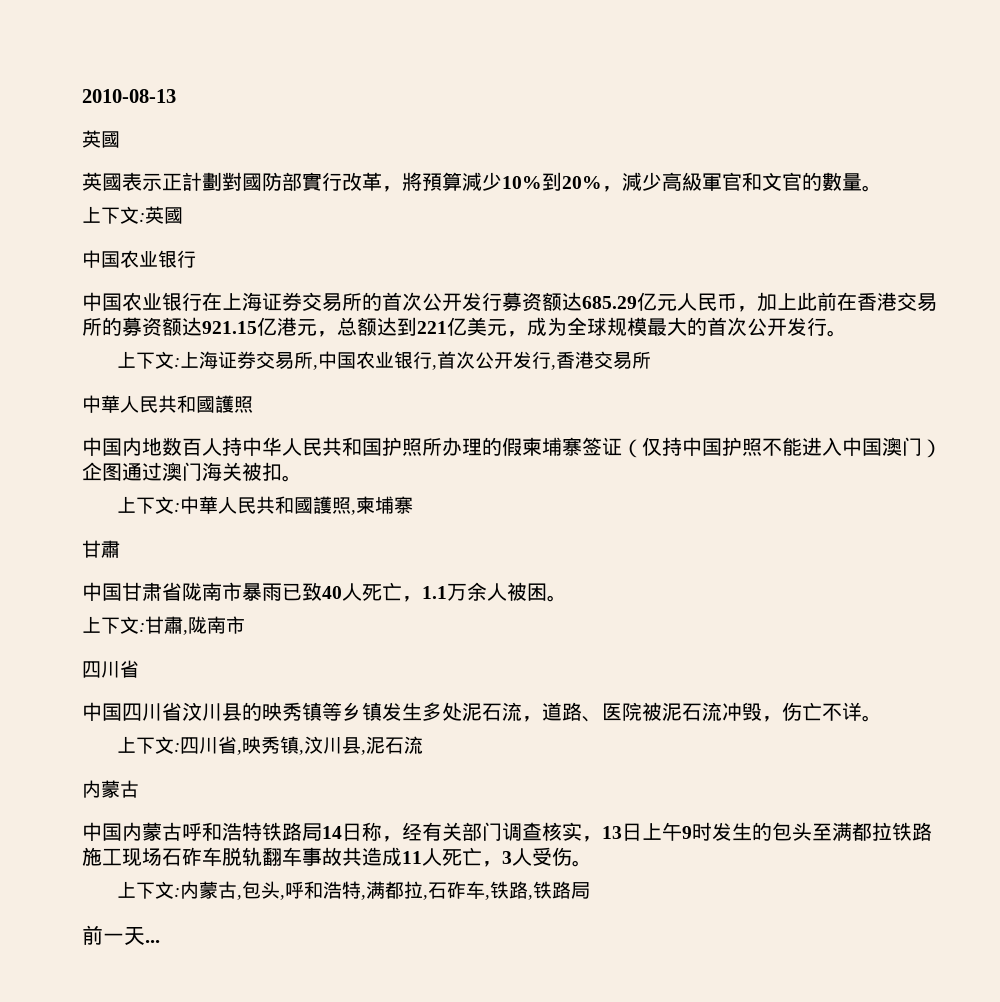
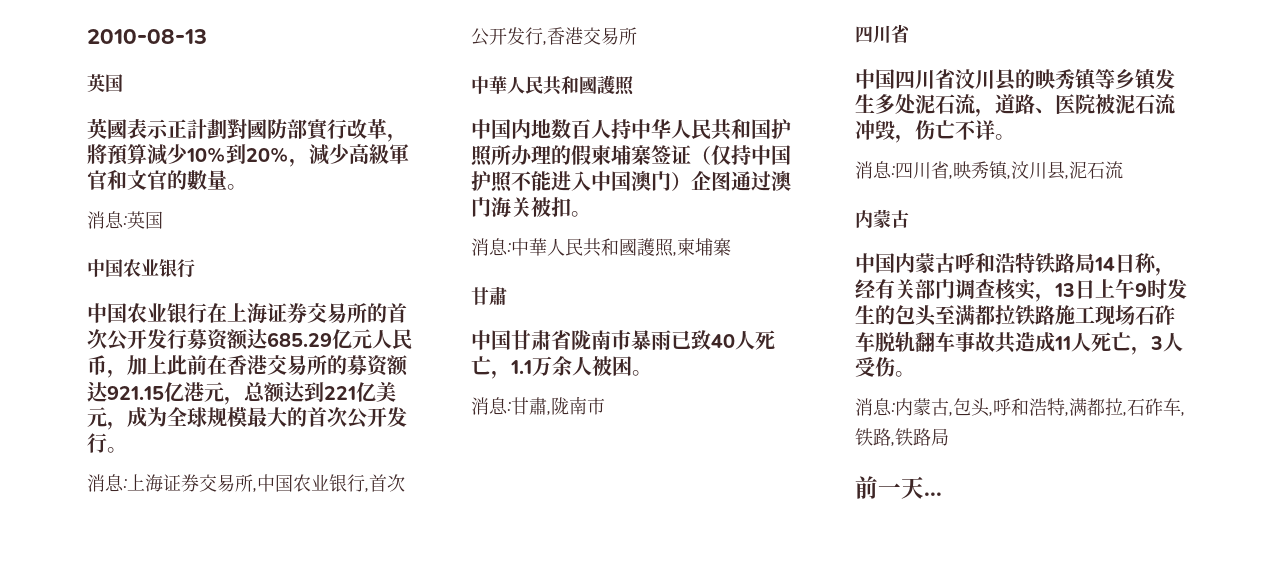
  2010-08-13
- 英國
+ 英国
- 上下文:英國
+ 消息:英国
- 上下文:上海证券交易所,中国农业银行,首次公开发行,香港交易所
+ 消息:上海证券交易所,中国农业银行,首次公开发行,香港交易所
- 上下文:中華人民共和國護照,柬埔寨
+ 消息:中華人民共和國護照,柬埔寨
- 上下文:甘肅,陇南市
+ 消息:甘肅,陇南市
- 上下文:四川省,映秀镇,汶川县,泥石流
+ 消息:四川省,映秀镇,汶川县,泥石流
- 上下文:内蒙古,包头,呼和浩特,满都拉,石砟车,铁路,铁路局
+ 消息:内蒙古,包头,呼和浩特,满都拉,石砟车,铁路,铁路局

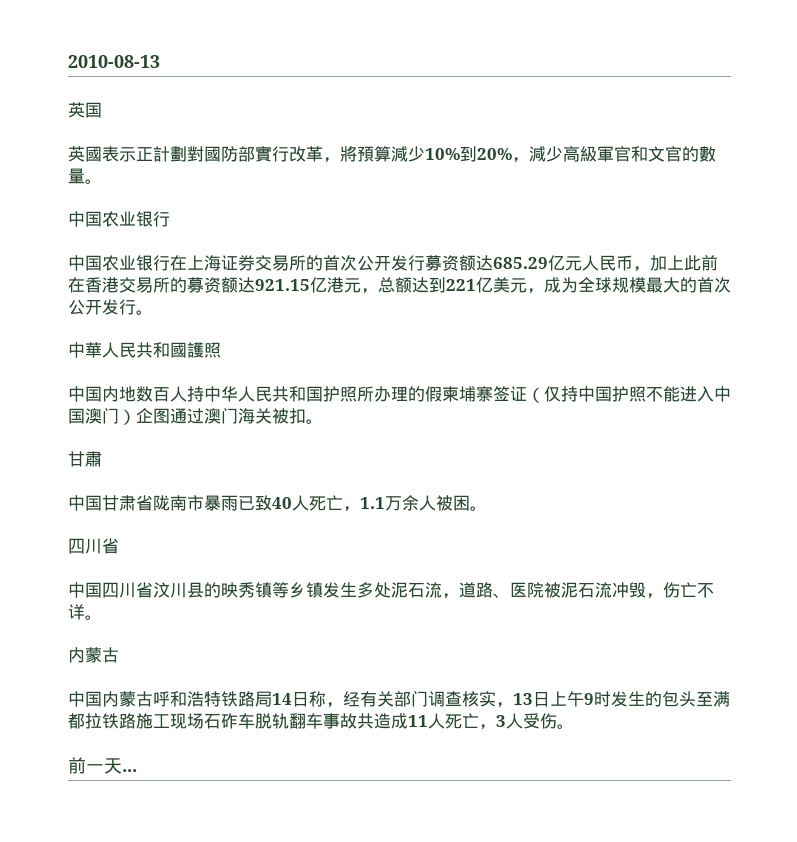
- 消息:英国
- 消息:上海证券交易所,中国农业银行,首次公开发行,香港交易所
- 消息:中華人民共和國護照,柬埔寨
- 消息:甘肅,陇南市
- 消息:四川省,映秀镇,汶川县,泥石流
- 消息:内蒙古,包头,呼和浩特,满都拉,石砟车,铁路,铁路局

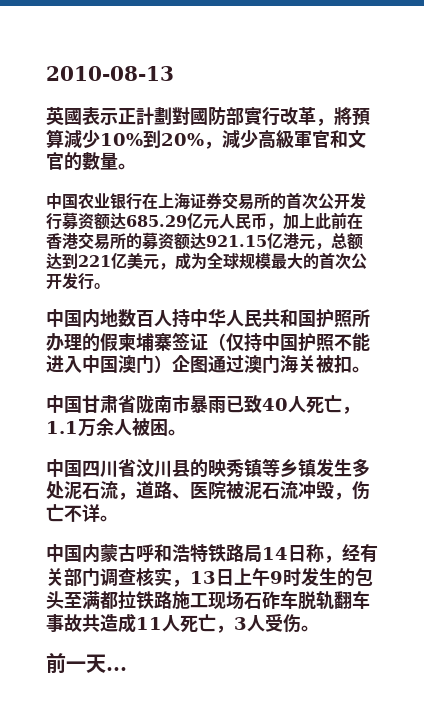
- 英国
  英國表示正計劃對國防部實行改革，將預算減少10%到20%，減少高級軍官和文官的數量。
- 中国农业银行
- 中華人民共和國護照
- 甘肅
  中国甘肃省陇南市暴雨已致40人死亡，1.1万余人被困。
- 四川省
  中国四川省汶川县的映秀镇等乡镇发生多处泥石流，道路、医院被泥石流冲毁，伤亡不详。
- 内蒙古

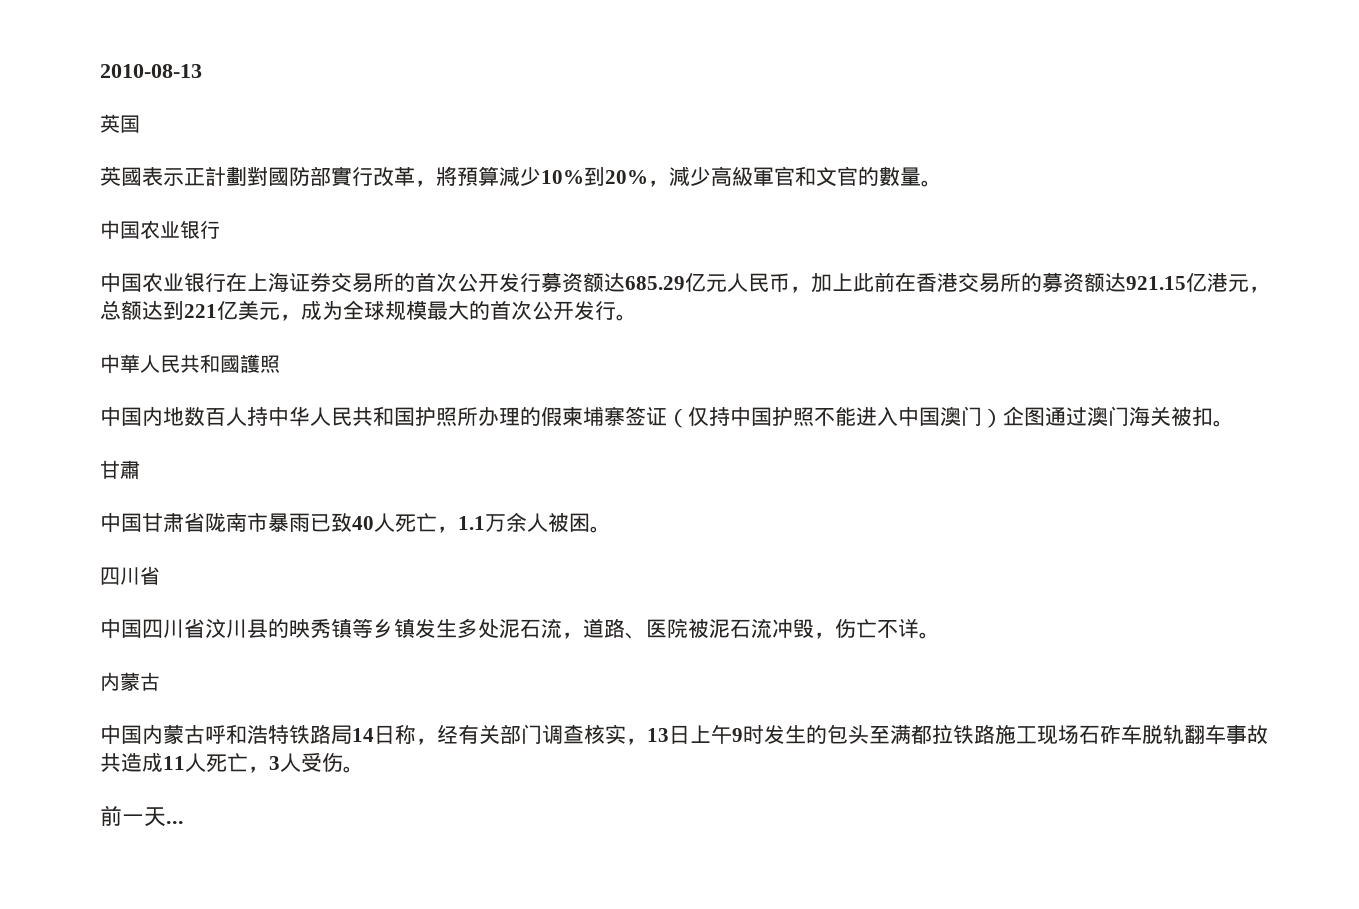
+ 英国
  英國表示正計劃對國防部實行改革，將預算減少10%到20%，減少高級軍官和文官的數量。
+ 中国农业银行
+ 中華人民共和國護照
+ 甘肅
  中国甘肃省陇南市暴雨已致40人死亡，1.1万余人被困。
+ 四川省
  中国四川省汶川县的映秀镇等乡镇发生多处泥石流，道路、医院被泥石流冲毁，伤亡不详。
+ 内蒙古

